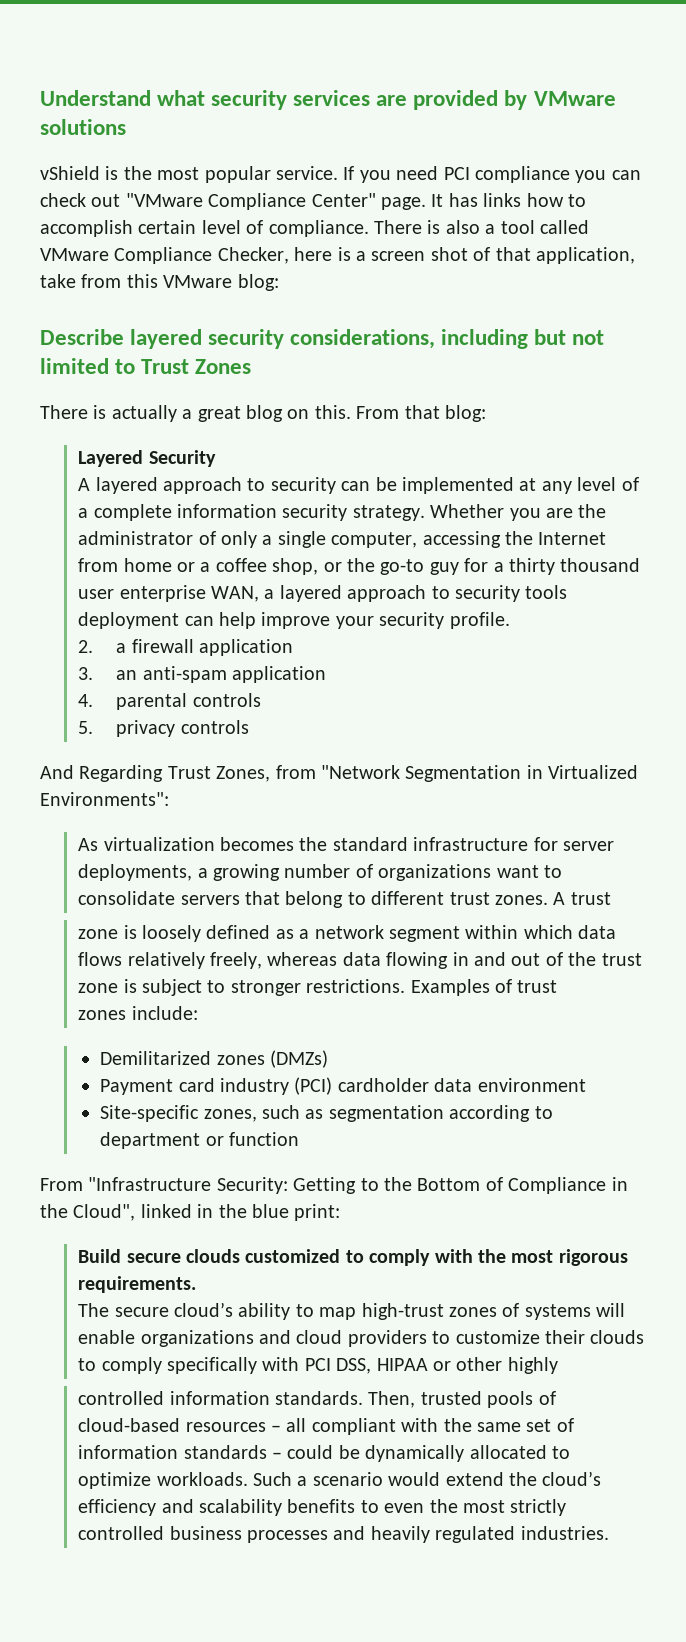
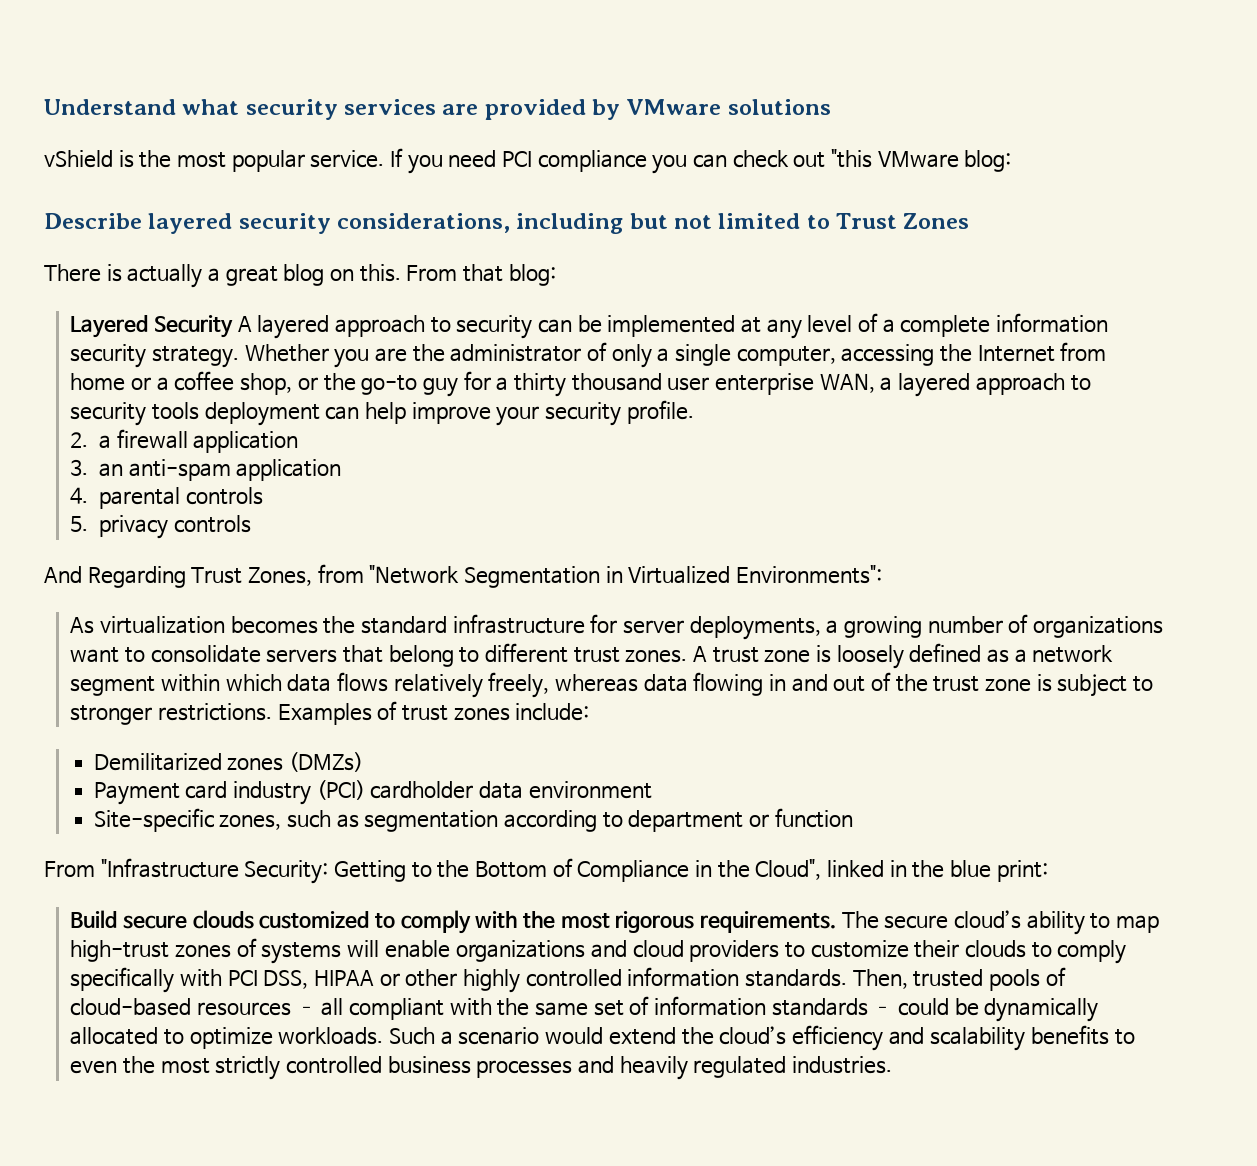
- If you need PCI compliance you can check out "VMware Compliance Center" page. It has links how to accomplish certain level of compliance. There is also a tool called VMware Compliance Checker, here is a screen shot of that application, take from this VMware blog:
+ If you need PCI compliance you can check out "this VMware blog:
- Layered Security
- A layered approach to security can be implemented at any level of a complete information security strategy.
+ Layered Security A layered approach to security can be implemented at any level of a complete information security strategy.
- A trust
- zone is loosely defined as a network segment within which data flows relatively freely, whereas data flowing in and out of the trust zone is subject to stronger restrictions.
+ A trust zone is loosely defined as a network segment within which data flows relatively freely, whereas data flowing in and out of the trust zone is subject to stronger restrictions.
- Examples of trust
- zones include:
+ Examples of trust zones include:
- Build secure clouds customized to comply with the most rigorous requirements.
- The secure cloud’s ability to map high-trust zones of systems will enable organizations and cloud providers to customize their clouds to comply specifically with PCI DSS, HIPAA or other highly
- controlled information standards.
+ Build secure clouds customized to comply with the most rigorous requirements. The secure cloud’s ability to map high-trust zones of systems will enable organizations and cloud providers to customize their clouds to comply specifically with PCI DSS, HIPAA or other highly controlled information standards.

